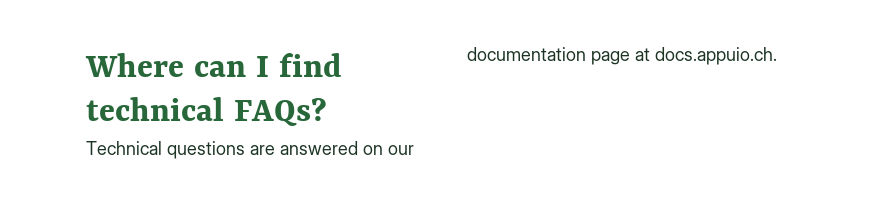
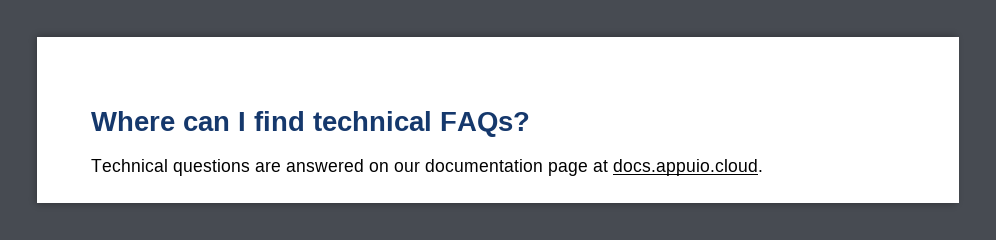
- Technical questions are answered on our documentation page at docs.appuio.ch.
+ Technical questions are answered on our documentation page at docs.appuio.cloud.

